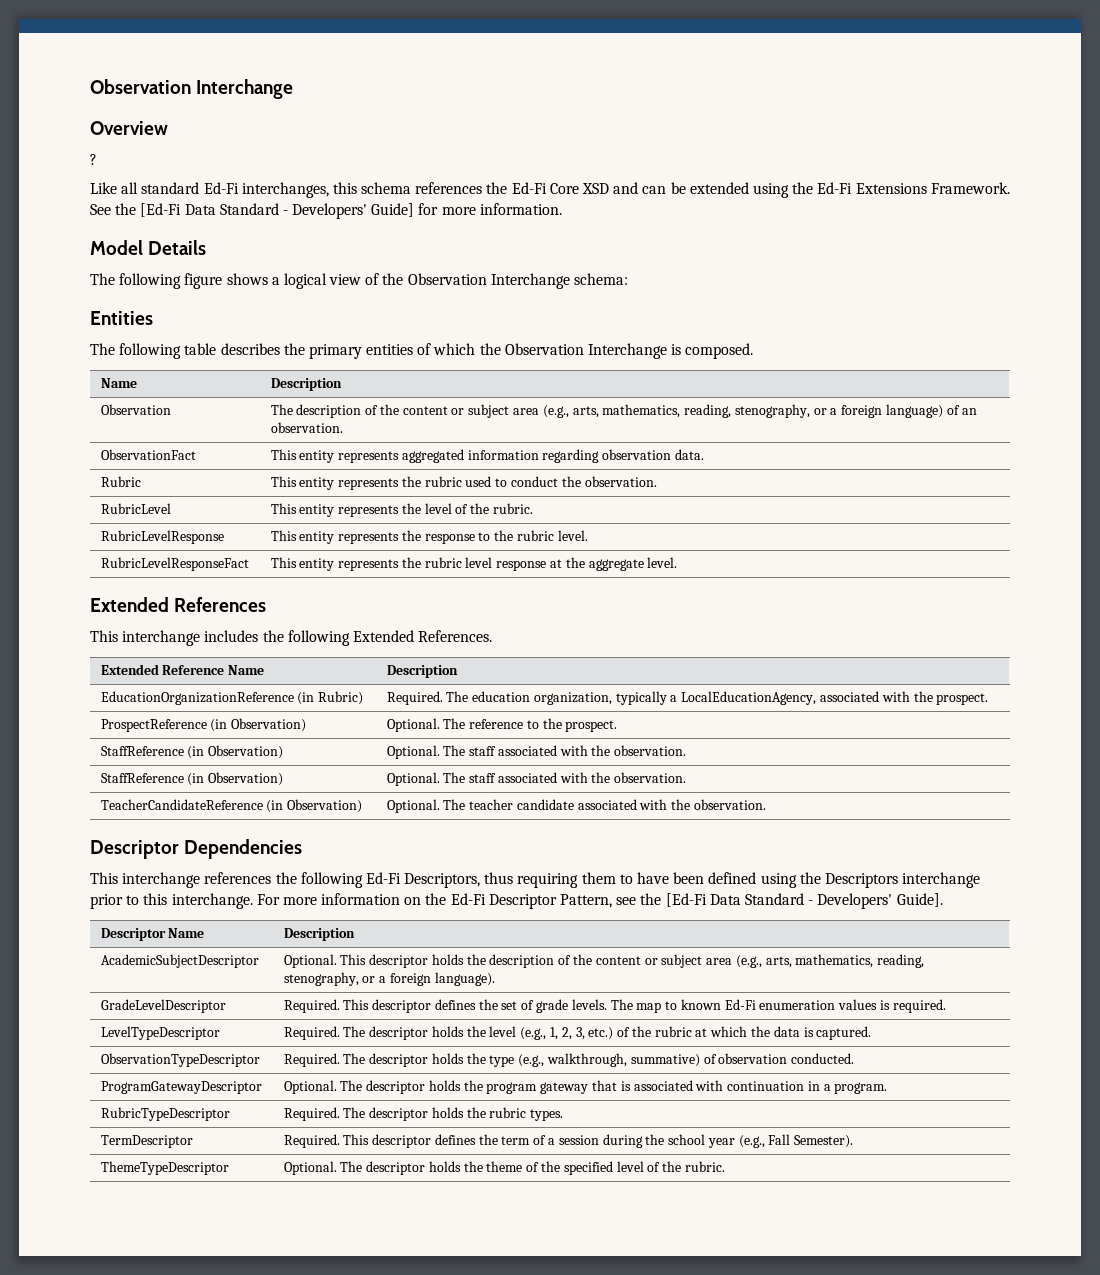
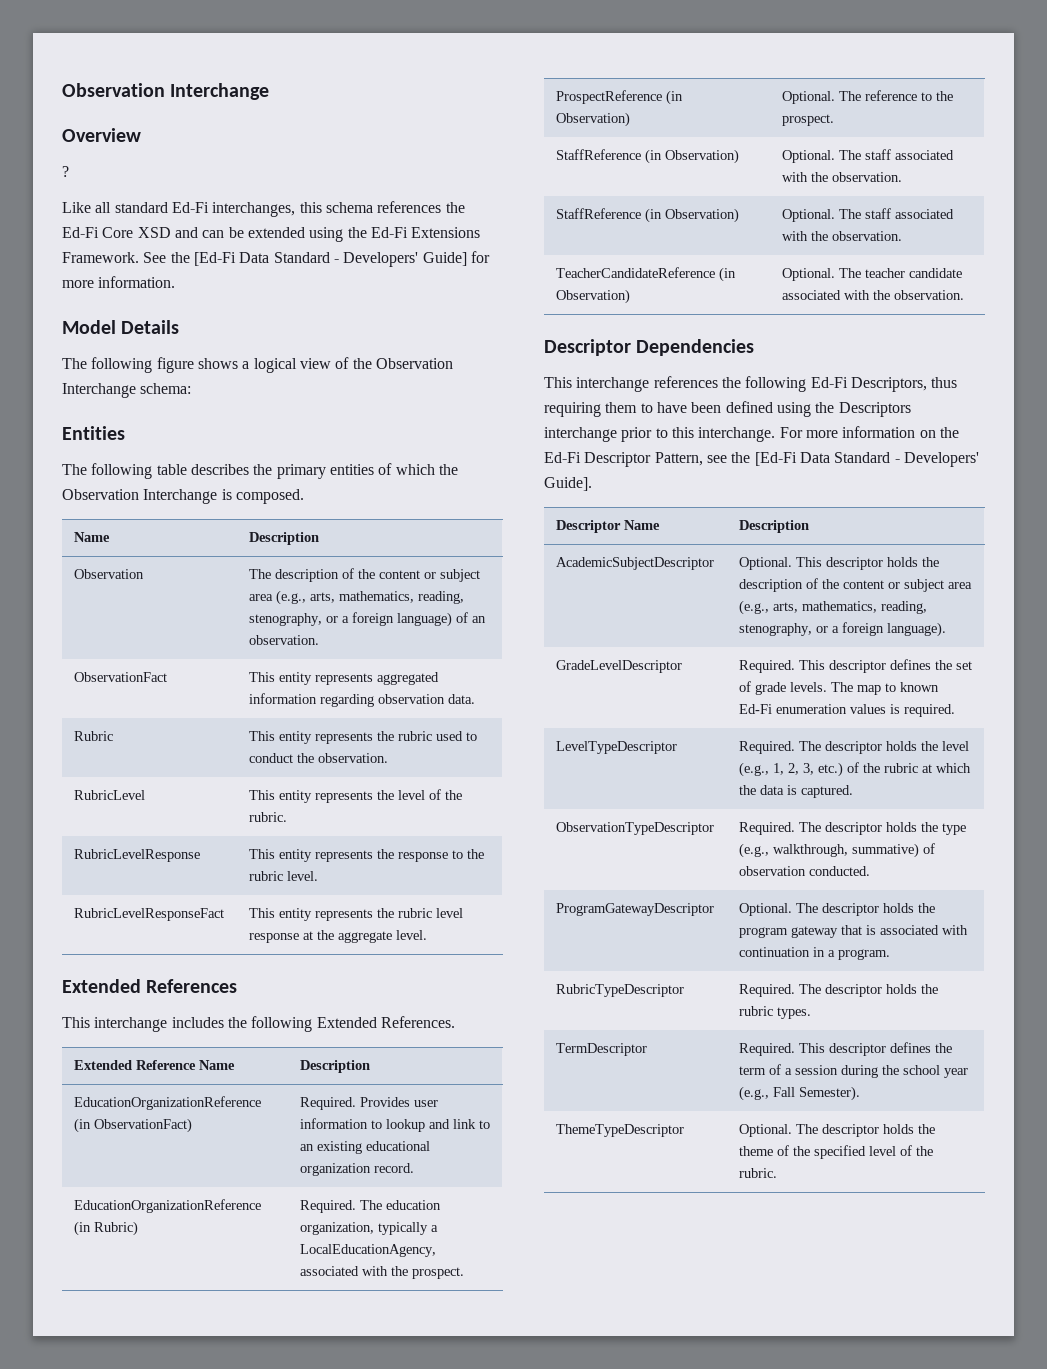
+ EducationOrganizationReference (in ObservationFact) | Required. Provides user information to lookup and link to an existing educational organization record.

